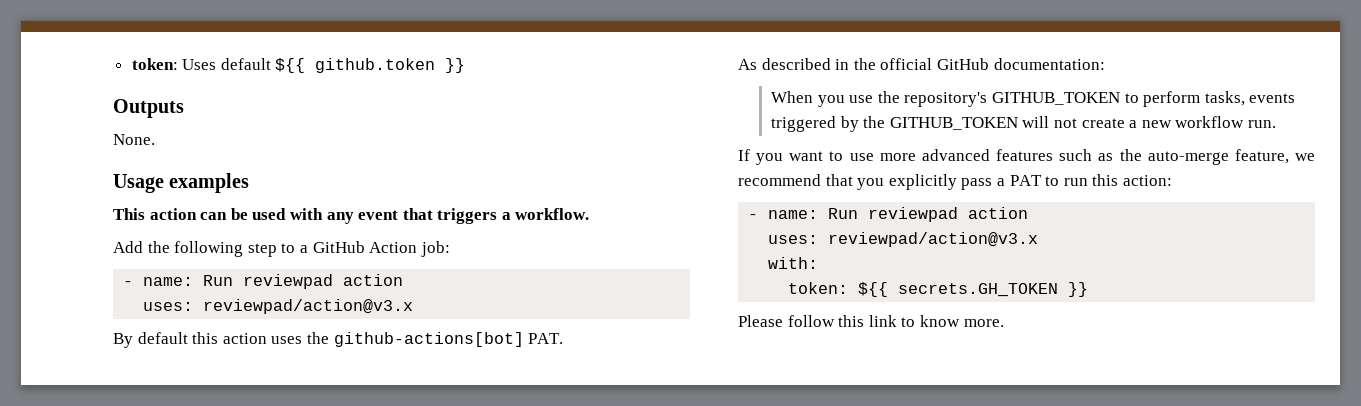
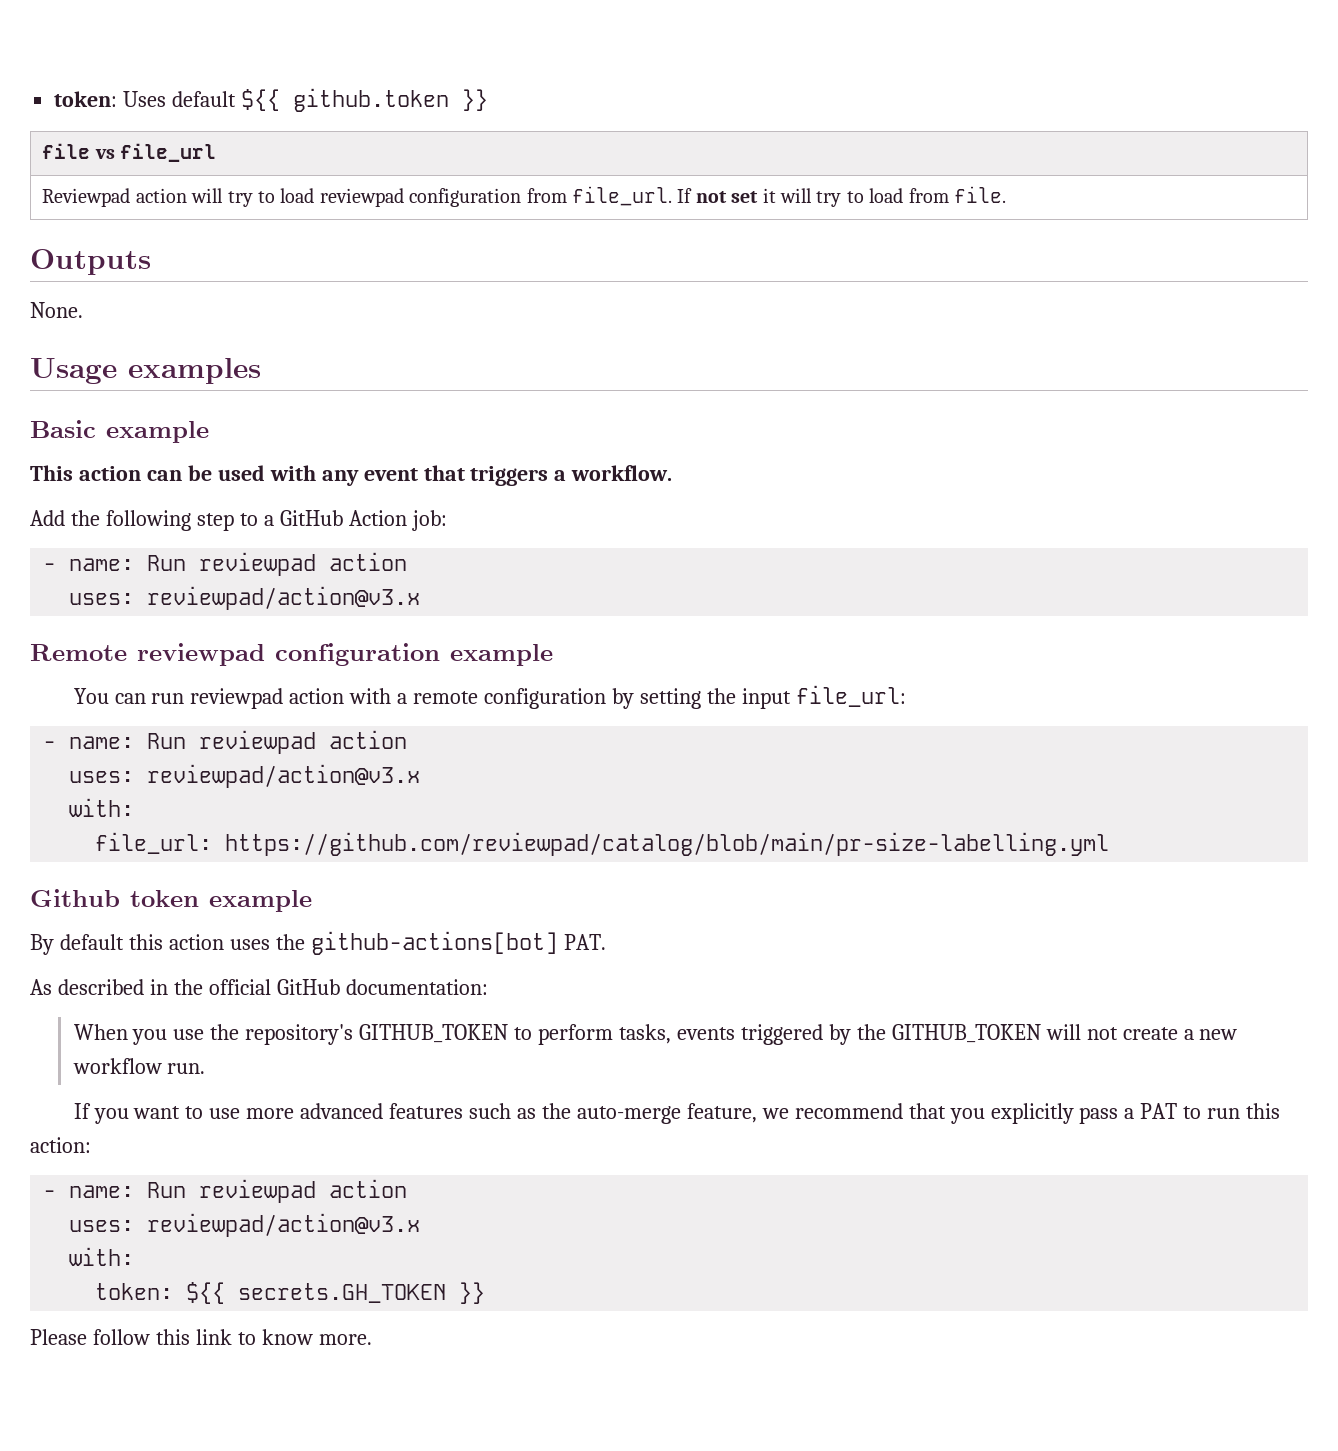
+ file vs file_url
+ Reviewpad action will try to load reviewpad configuration from file_url. If not set it will try to load from file.
+ Basic example
+ Remote reviewpad configuration example
+ You can run reviewpad action with a remote configuration by setting the input file_url:
+ - name: Run reviewpad action
+ uses: reviewpad/action@v3.x
+ with:
+ file_url: https://github.com/reviewpad/catalog/blob/main/pr-size-labelling.yml
+ Github token example

